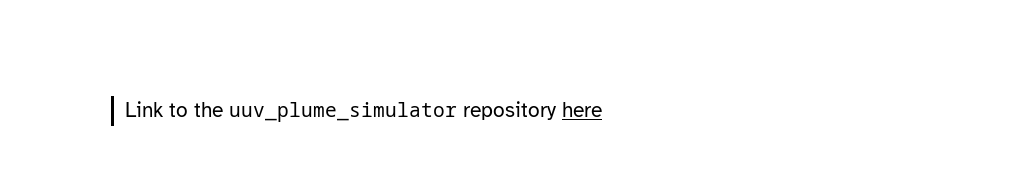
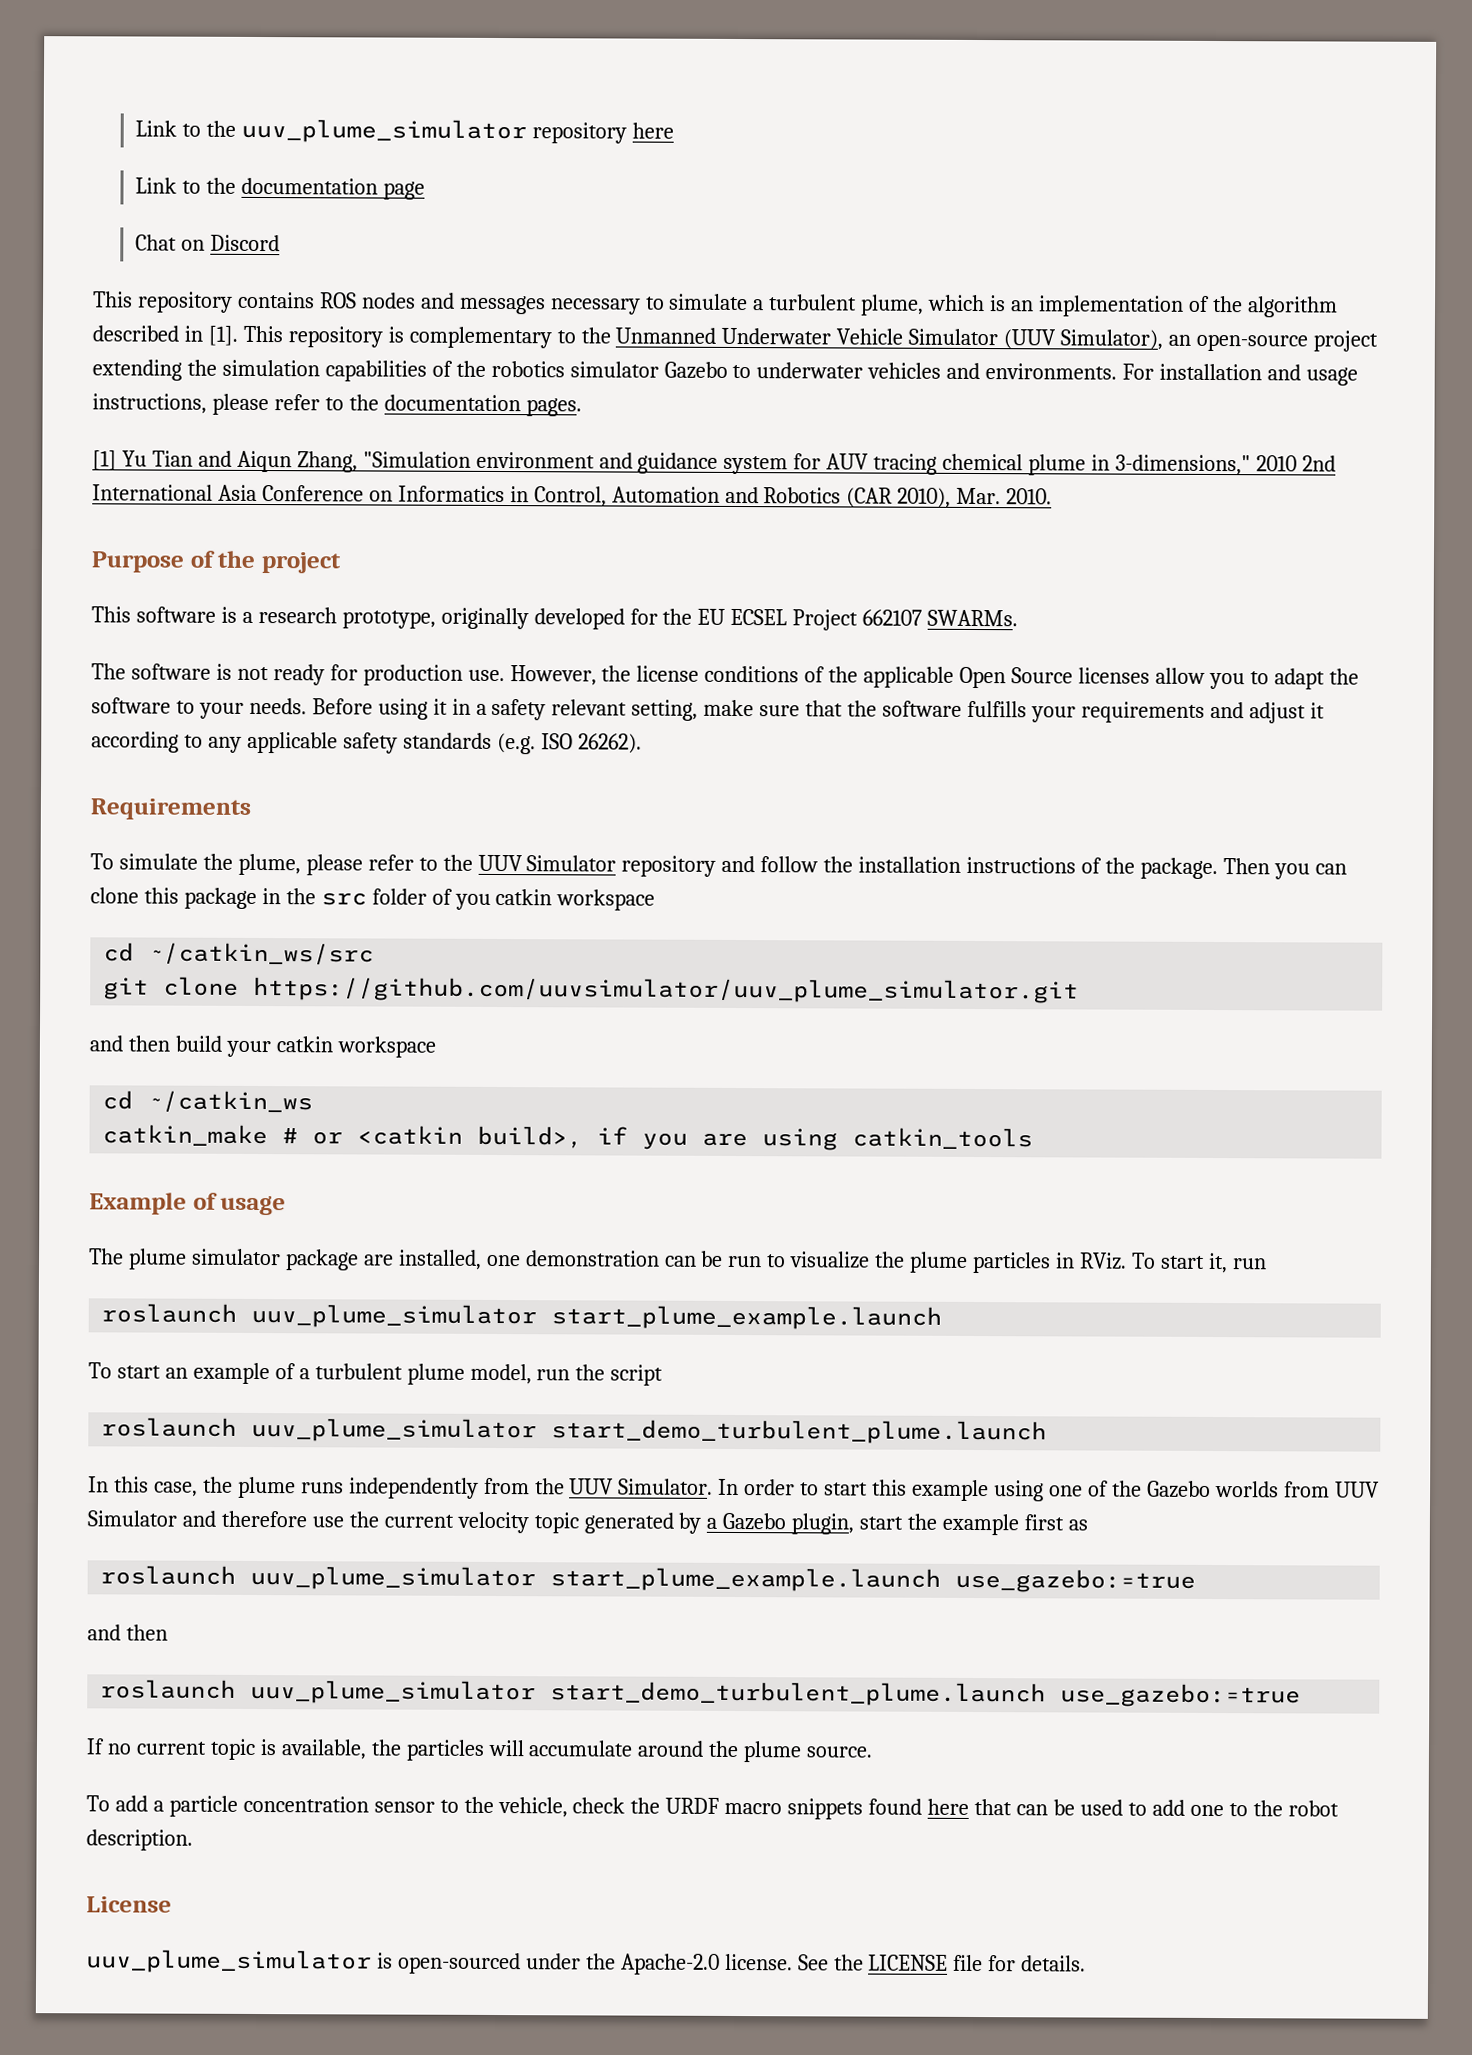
+ Link to the documentation page
+ Chat on Discord
+ This repository contains ROS nodes and messages necessary to simulate a turbulent plume, which is an implementation of the algorithm described in [1]. This repository is complementary to the Unmanned Underwater Vehicle Simulator (UUV Simulator), an open-source project extending the simulation capabilities of the robotics simulator Gazebo to underwater vehicles and environments. For installation and usage instructions, please refer to the documentation pages.
+ [1] Yu Tian and Aiqun Zhang, "Simulation environment and guidance system for AUV tracing chemical plume in 3-dimensions," 2010 2nd International Asia Conference on Informatics in Control, Automation and Robotics (CAR 2010), Mar. 2010.
+ Purpose of the project
+ This software is a research prototype, originally developed for the EU ECSEL Project 662107 SWARMs.
+ The software is not ready for production use. However, the license conditions of the applicable Open Source licenses allow you to adapt the software to your needs. Before using it in a safety relevant setting, make sure that the software fulfills your requirements and adjust it according to any applicable safety standards (e.g. ISO 26262).
+ Requirements
+ To simulate the plume, please refer to the UUV Simulator repository and follow the installation instructions of the package. Then you can clone this package in the src folder of you catkin workspace
+ cd ~/catkin_ws/src
+ git clone https://github.com/uuvsimulator/uuv_plume_simulator.git
+ and then build your catkin workspace
+ cd ~/catkin_ws
+ catkin_make # or <catkin build>, if you are using catkin_tools
+ Example of usage
+ The plume simulator package are installed, one demonstration can be run to visualize the plume particles in RViz. To start it, run
+ roslaunch uuv_plume_simulator start_plume_example.launch
+ To start an example of a turbulent plume model, run the script
+ roslaunch uuv_plume_simulator start_demo_turbulent_plume.launch
+ In this case, the plume runs independently from the UUV Simulator. In order to start this example using one of the Gazebo worlds from UUV Simulator and therefore use the current velocity topic generated by a Gazebo plugin, start the example first as
+ roslaunch uuv_plume_simulator start_plume_example.launch use_gazebo:=true
+ and then
+ roslaunch uuv_plume_simulator start_demo_turbulent_plume.launch use_gazebo:=true
+ If no current topic is available, the particles will accumulate around the plume source.
+ To add a particle concentration sensor to the vehicle, check the URDF macro snippets found here that can be used to add one to the robot description.
+ License
+ uuv_plume_simulator is open-sourced under the Apache-2.0 license. See the LICENSE file for details.

